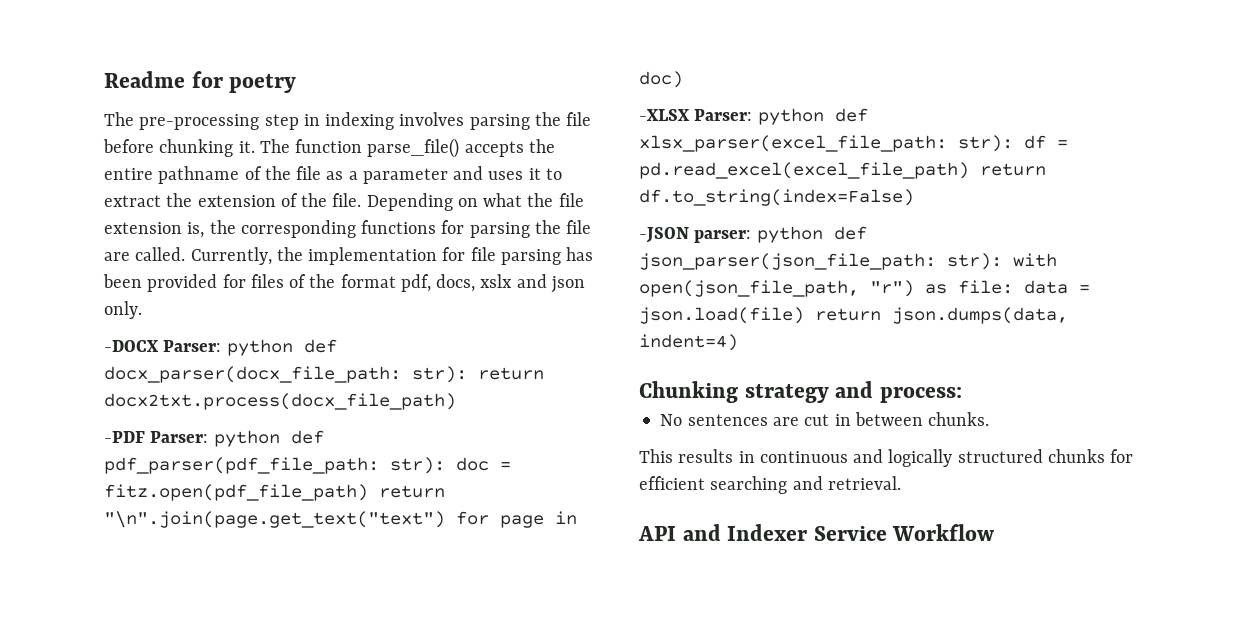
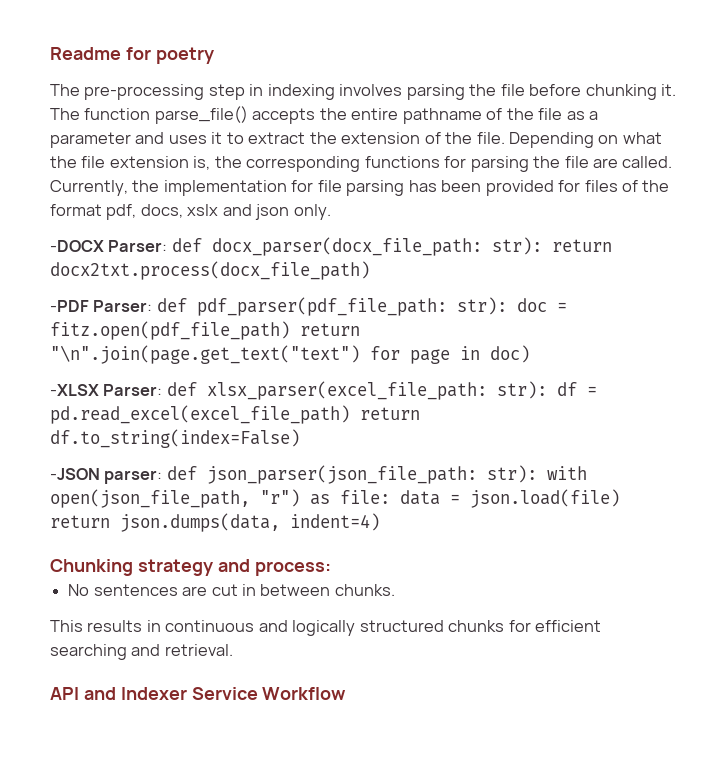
- -DOCX Parser: python def docx_parser(docx_file_path: str): return docx2txt.process(docx_file_path)
+ -DOCX Parser: def docx_parser(docx_file_path: str): return docx2txt.process(docx_file_path)
- -PDF Parser: python def pdf_parser(pdf_file_path: str): doc = fitz.open(pdf_file_path) return "\n".join(page.get_text("text") for page in doc)
+ -PDF Parser: def pdf_parser(pdf_file_path: str): doc = fitz.open(pdf_file_path) return "\n".join(page.get_text("text") for page in doc)
- -XLSX Parser: python def xlsx_parser(excel_file_path: str): df = pd.read_excel(excel_file_path) return df.to_string(index=False)
+ -XLSX Parser: def xlsx_parser(excel_file_path: str): df = pd.read_excel(excel_file_path) return df.to_string(index=False)
- -JSON parser: python def json_parser(json_file_path: str): with open(json_file_path, "r") as file: data = json.load(file) return json.dumps(data, indent=4)
+ -JSON parser: def json_parser(json_file_path: str): with open(json_file_path, "r") as file: data = json.load(file) return json.dumps(data, indent=4)

